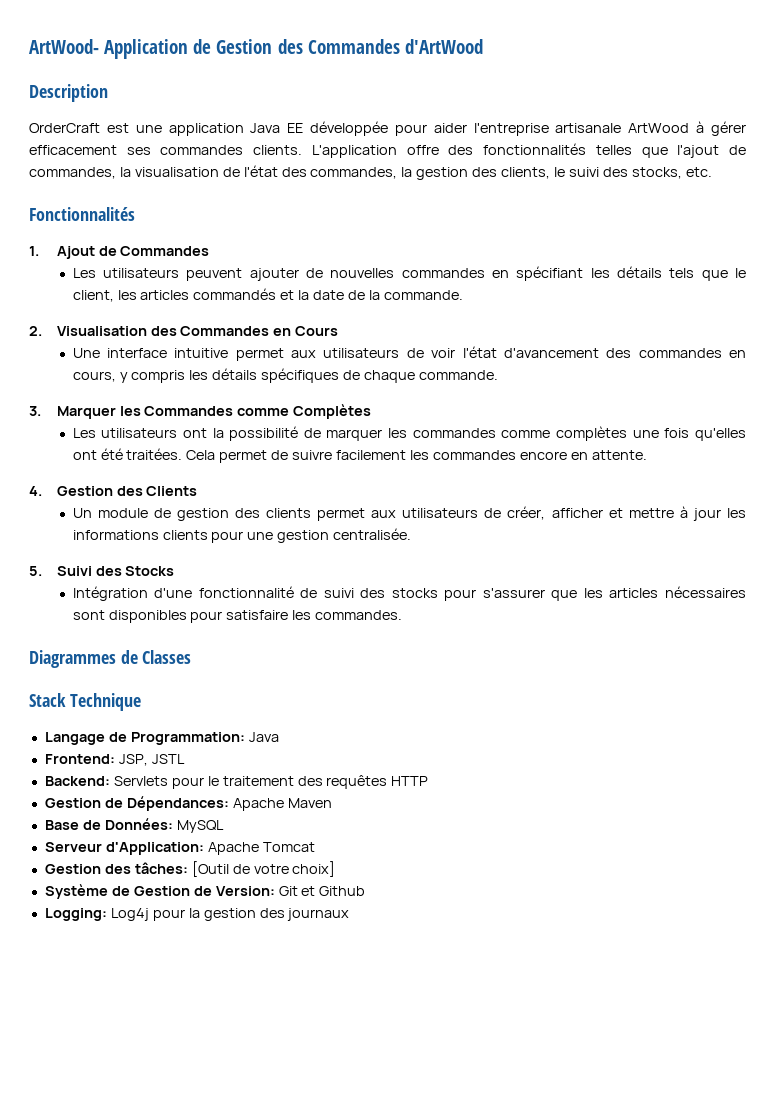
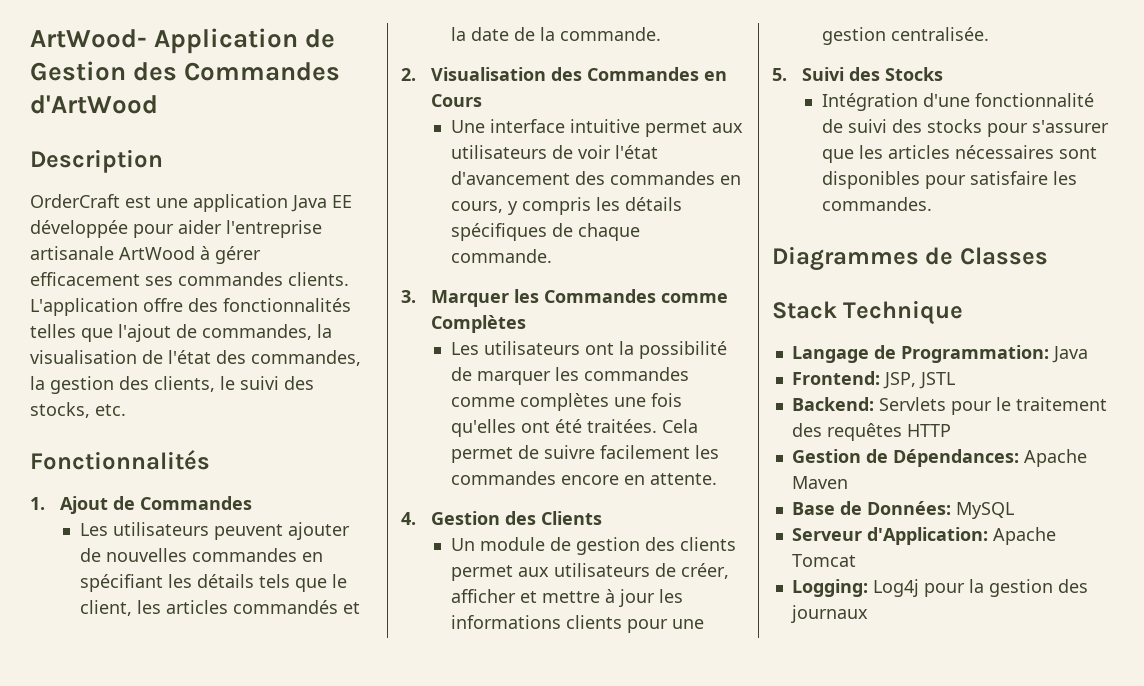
- Gestion des tâches: [Outil de votre choix]
- Système de Gestion de Version: Git et Github

